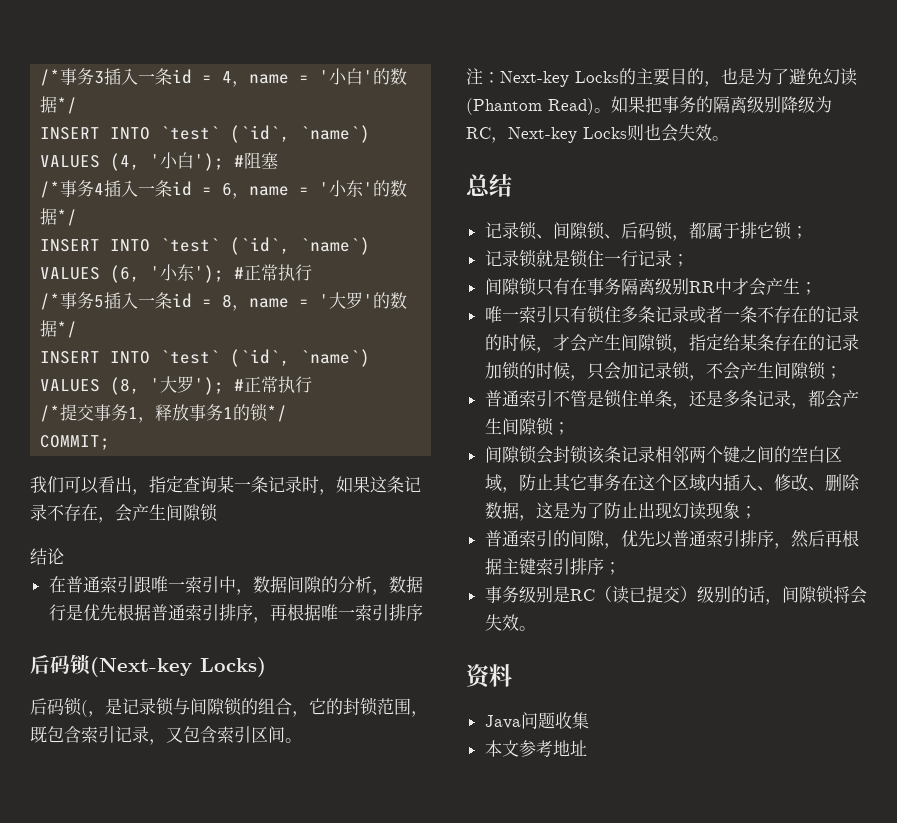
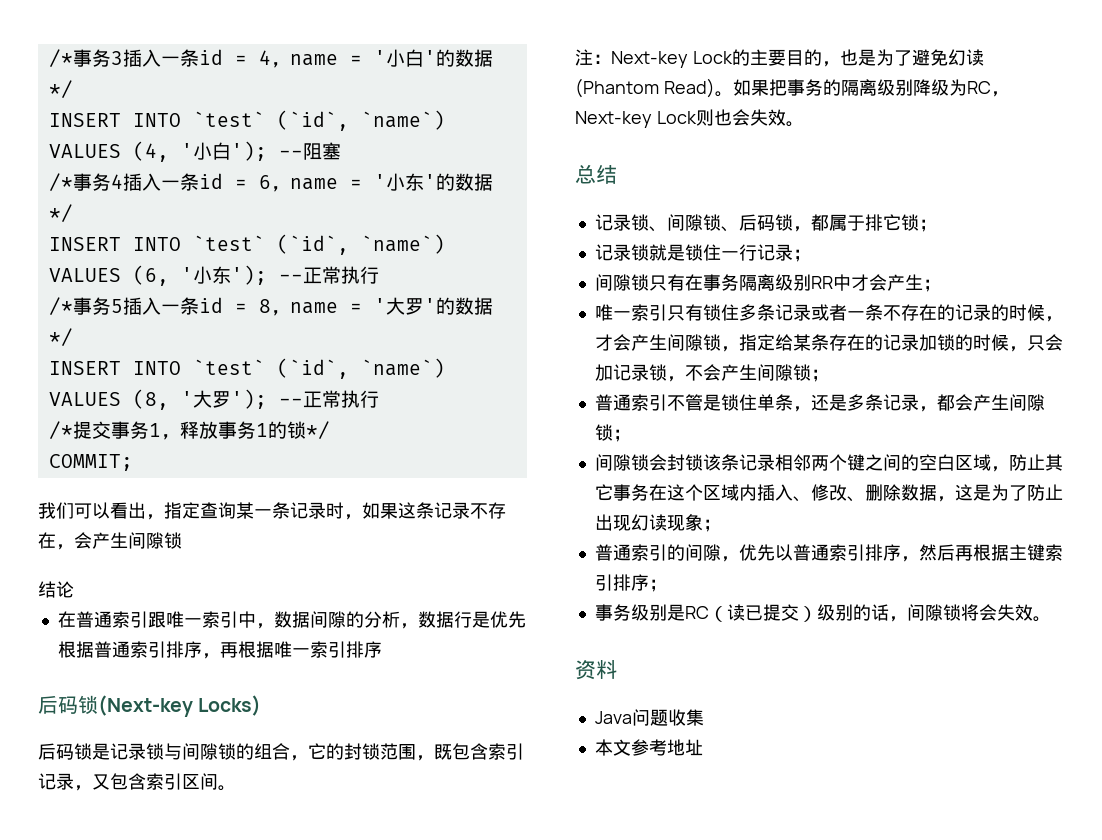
- INSERT INTO `test` (`id`, `name`) VALUES (4, '小白'); #阻塞
+ INSERT INTO `test` (`id`, `name`) VALUES (4, '小白'); --阻塞
- INSERT INTO `test` (`id`, `name`) VALUES (6, '小东'); #正常执行
+ INSERT INTO `test` (`id`, `name`) VALUES (6, '小东'); --正常执行
- INSERT INTO `test` (`id`, `name`) VALUES (8, '大罗'); #正常执行
+ INSERT INTO `test` (`id`, `name`) VALUES (8, '大罗'); --正常执行
- 后码锁(，是记录锁与间隙锁的组合，它的封锁范围，既包含索引记录，又包含索引区间。
+ 后码锁是记录锁与间隙锁的组合，它的封锁范围，既包含索引记录，又包含索引区间。
- 注：Next-key Locks的主要目的，也是为了避免幻读(Phantom Read)。
+ 注：Next-key Lock的主要目的，也是为了避免幻读(Phantom Read)。
- 如果把事务的隔离级别降级为RC，Next-key Locks则也会失效。
+ 如果把事务的隔离级别降级为RC，Next-key Lock则也会失效。

